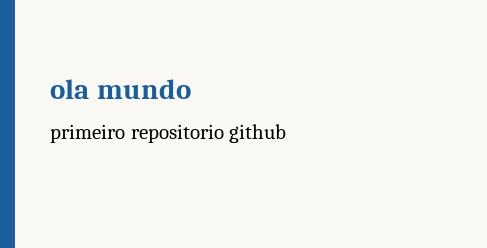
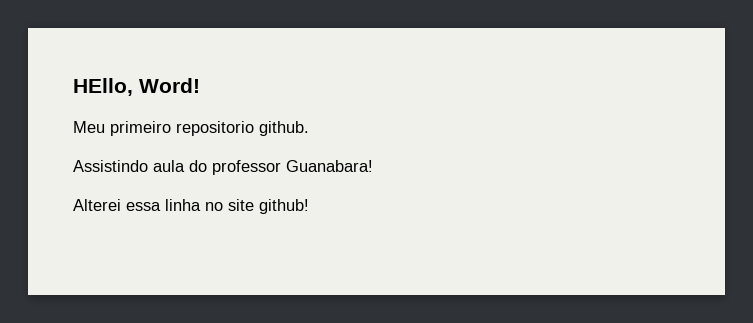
- ola mundo
- primeiro repositorio github
+ HEllo, Word!
+ Meu primeiro repositorio github.
+ Assistindo aula do professor Guanabara!
+ Alterei essa linha no site github!

